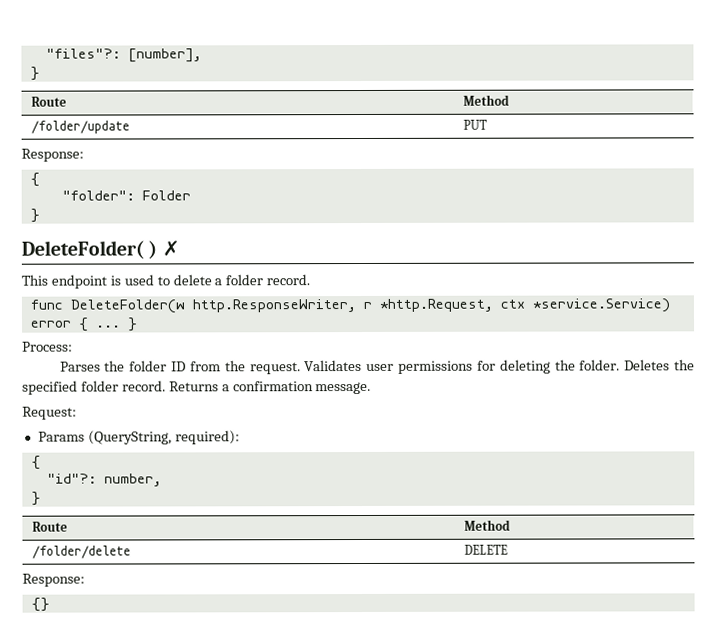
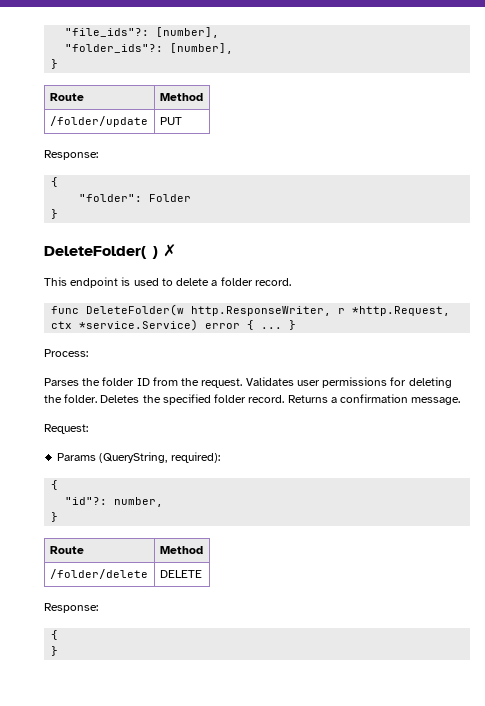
- "files"?: [number],
+ "file_ids"?: [number],
+ "folder_ids"?: [number],
  /folder/delete | DELETE
  Response:
- {}
+ {
+ }

